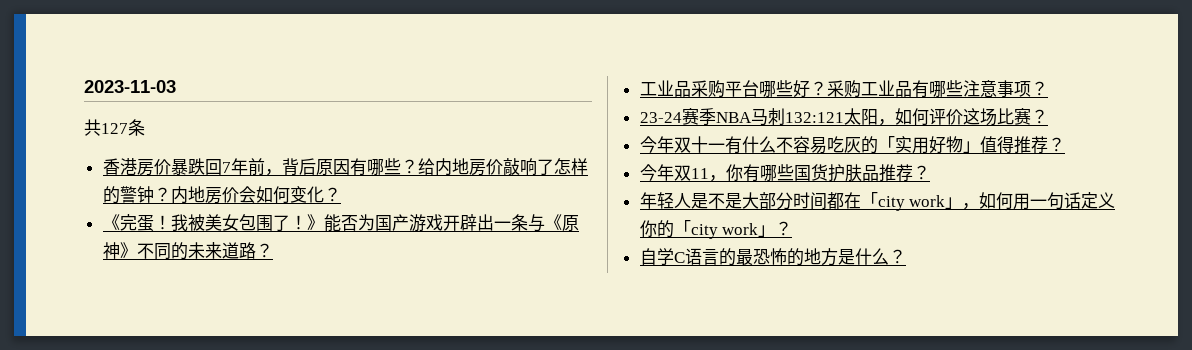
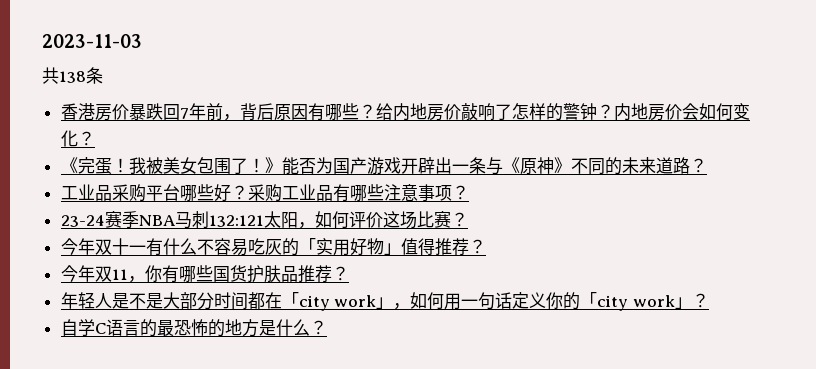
- 共127条
+ 共138条

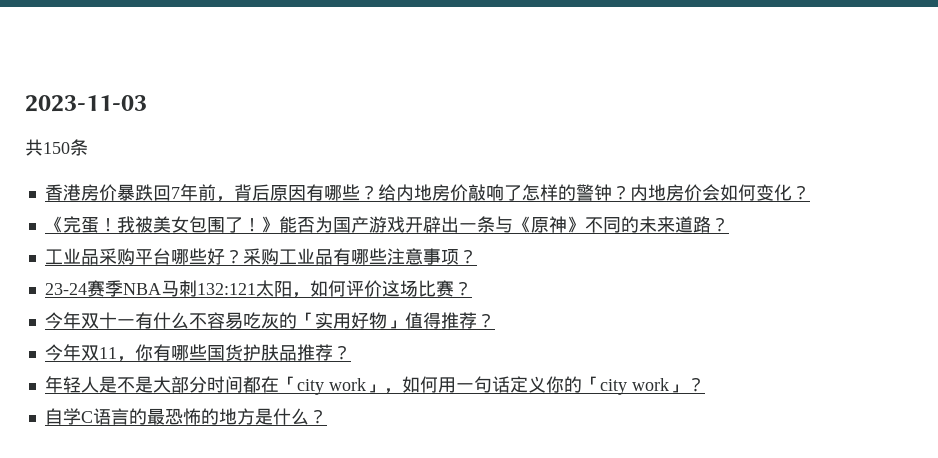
- 共138条
+ 共150条

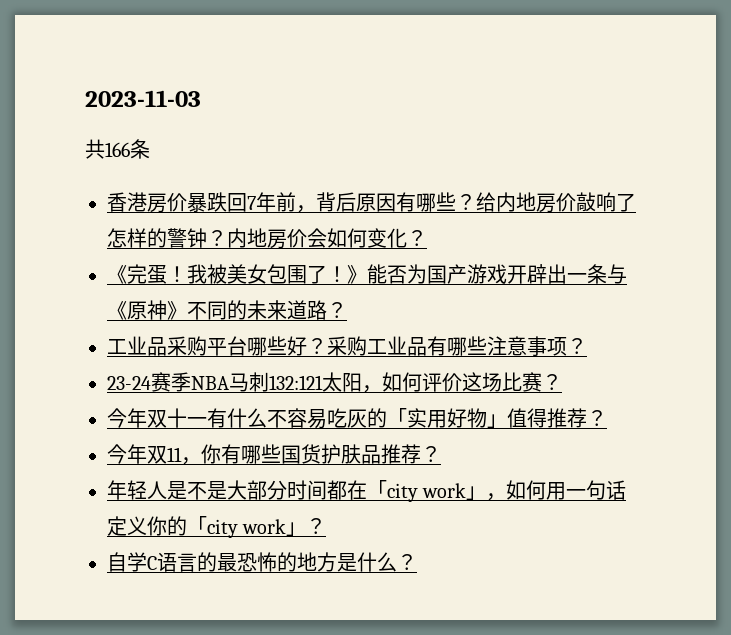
- 共150条
+ 共166条

